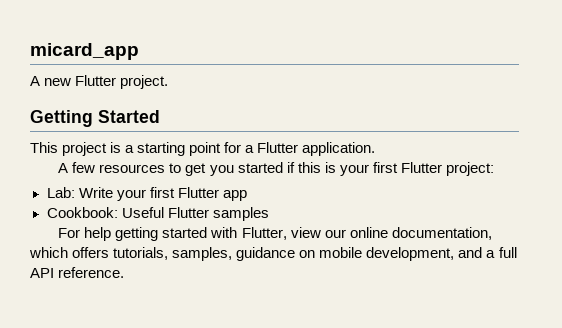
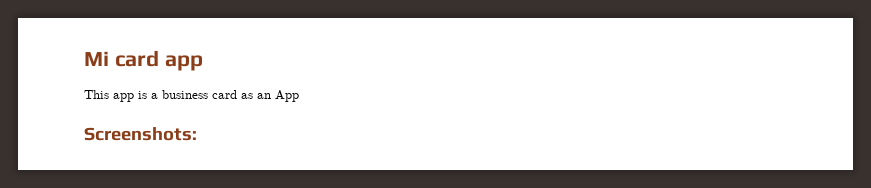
- micard_app
- A new Flutter project.
- Getting Started
+ Mi card app
- This project is a starting point for a Flutter application.
- A few resources to get you started if this is your first Flutter project:
- Lab: Write your first Flutter app
- Cookbook: Useful Flutter samples
- For help getting started with Flutter, view our online documentation, which offers tutorials, samples, guidance on mobile development, and a full API reference.
+ This app is a business card as an App
+ Screenshots:

